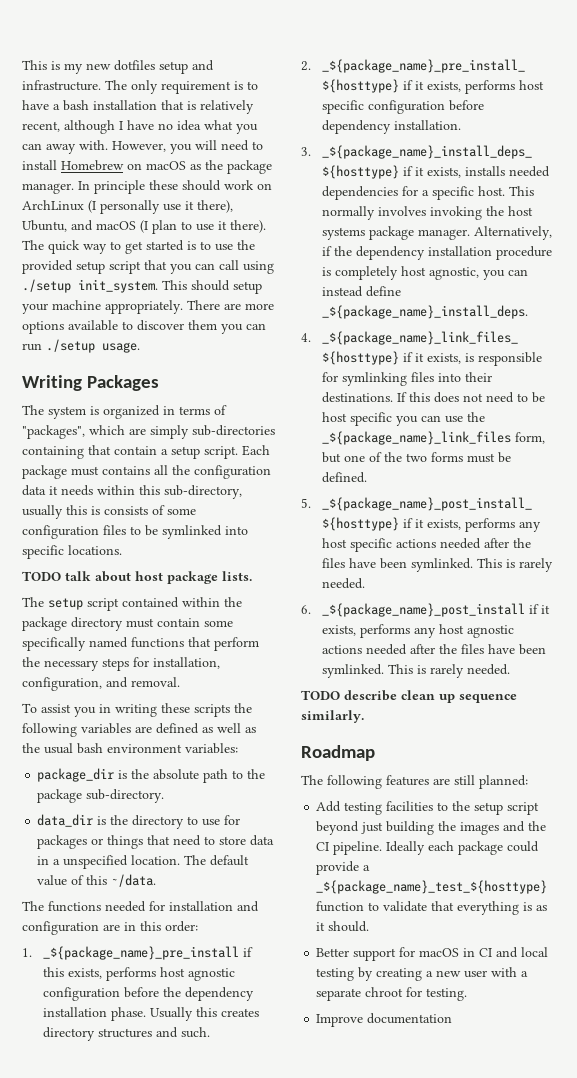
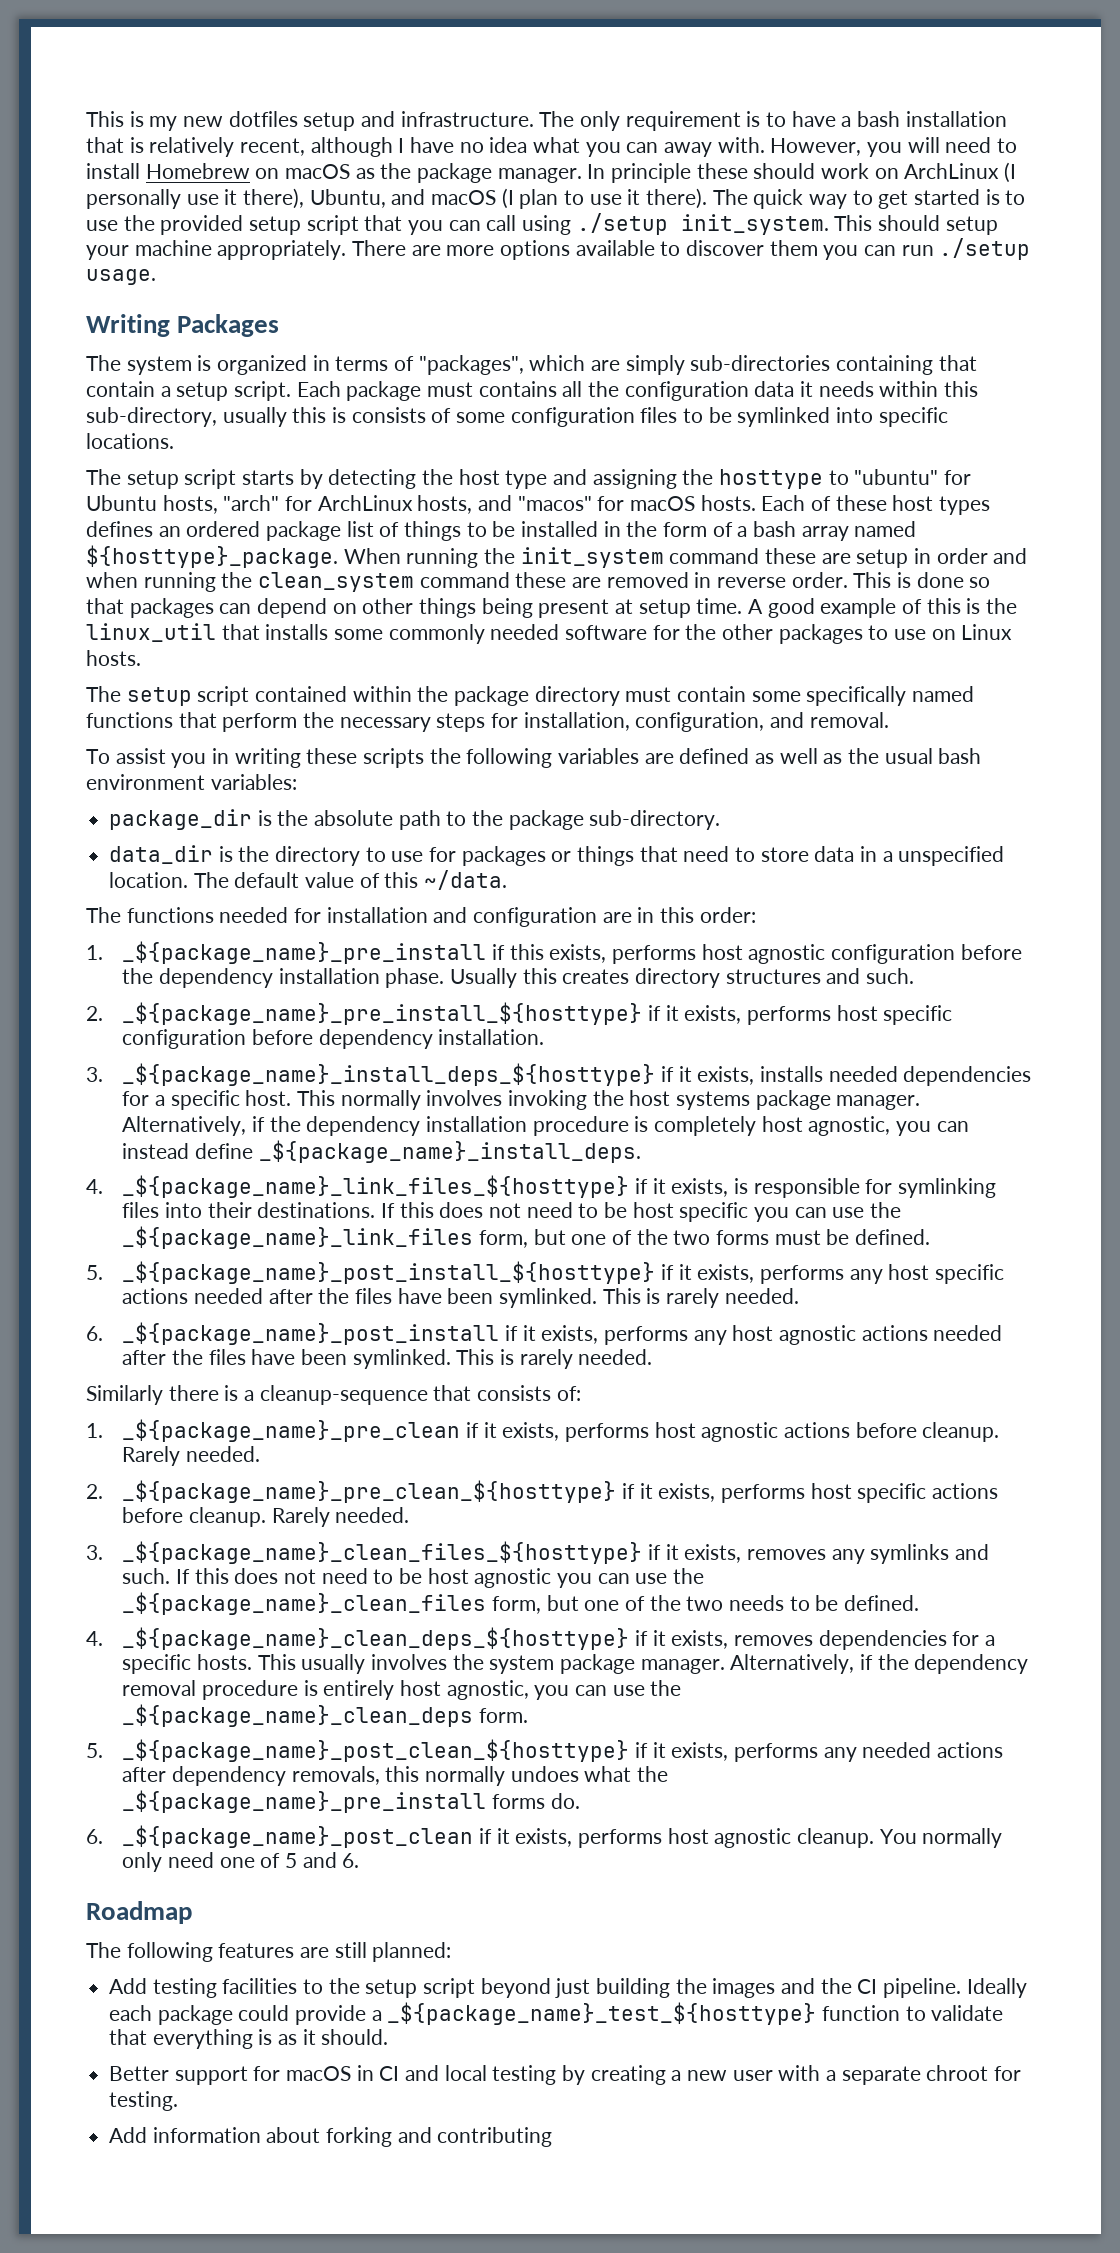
- TODO talk about host package lists.
+ The setup script starts by detecting the host type and assigning the hosttype to "ubuntu" for Ubuntu hosts, "arch" for ArchLinux hosts, and "macos" for macOS hosts. Each of these host types defines an ordered package list of things to be installed in the form of a bash array named ${hosttype}_package. When running the init_system command these are setup in order and when running the clean_system command these are removed in reverse order. This is done so that packages can depend on other things being present at setup time. A good example of this is the linux_util that installs some commonly needed software for the other packages to use on Linux hosts.
- TODO describe clean up sequence similarly.
+ Similarly there is a cleanup-sequence that consists of:
+ 1. _${package_name}_pre_clean if it exists, performs host agnostic actions before cleanup. Rarely needed.
+ 2. _${package_name}_pre_clean_${hosttype} if it exists, performs host specific actions before cleanup. Rarely needed.
+ 3. _${package_name}_clean_files_${hosttype} if it exists, removes any symlinks and such. If this does not need to be host agnostic you can use the _${package_name}_clean_files form, but one of the two needs to be defined.
+ 4. _${package_name}_clean_deps_${hosttype} if it exists, removes dependencies for a specific hosts. This usually involves the system package manager. Alternatively, if the dependency removal procedure is entirely host agnostic, you can use the _${package_name}_clean_deps form.
+ 5. _${package_name}_post_clean_${hosttype} if it exists, performs any needed actions after dependency removals, this normally undoes what the _${package_name}_pre_install forms do.
+ 6. _${package_name}_post_clean if it exists, performs host agnostic cleanup. You normally only need one of 5 and 6.
- Improve documentation
+ Add information about forking and contributing

